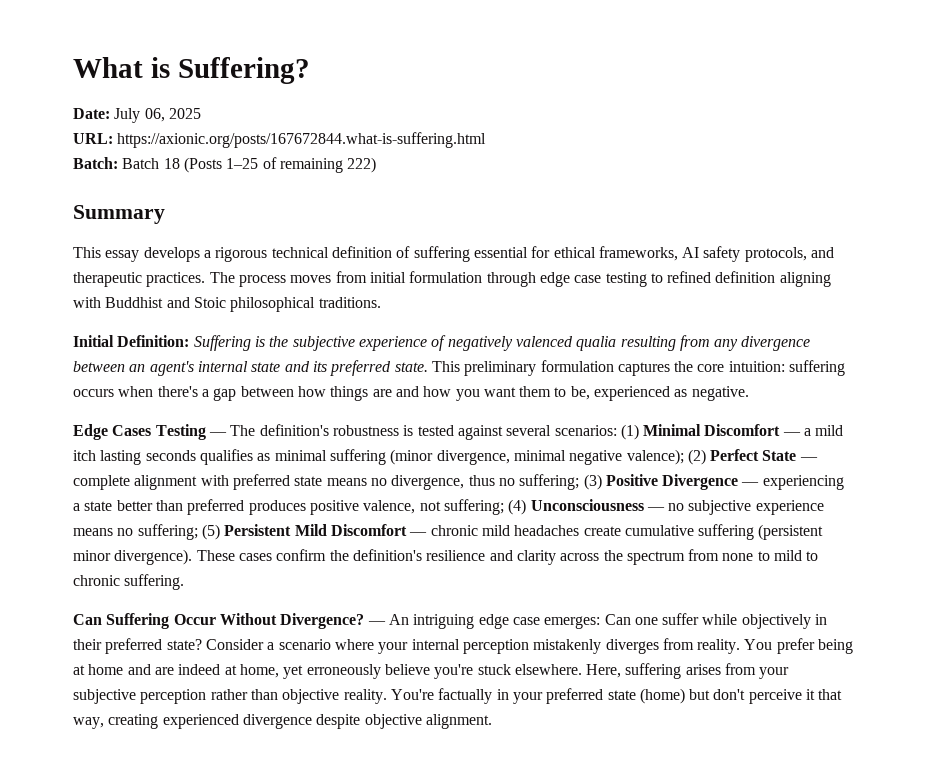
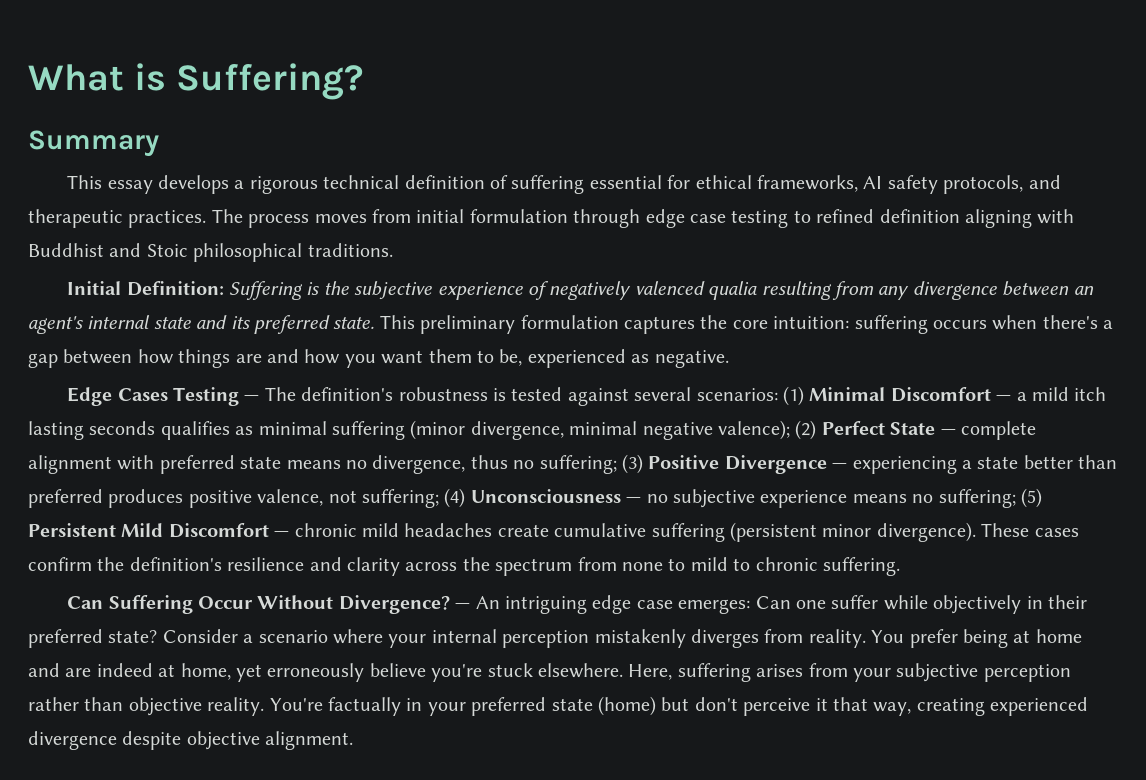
- Date: July 06, 2025
- URL: https://axionic.org/posts/167672844.what-is-suffering.html
- Batch: Batch 18 (Posts 1–25 of remaining 222)

